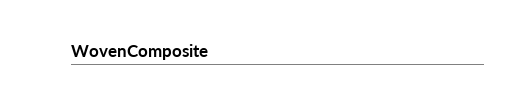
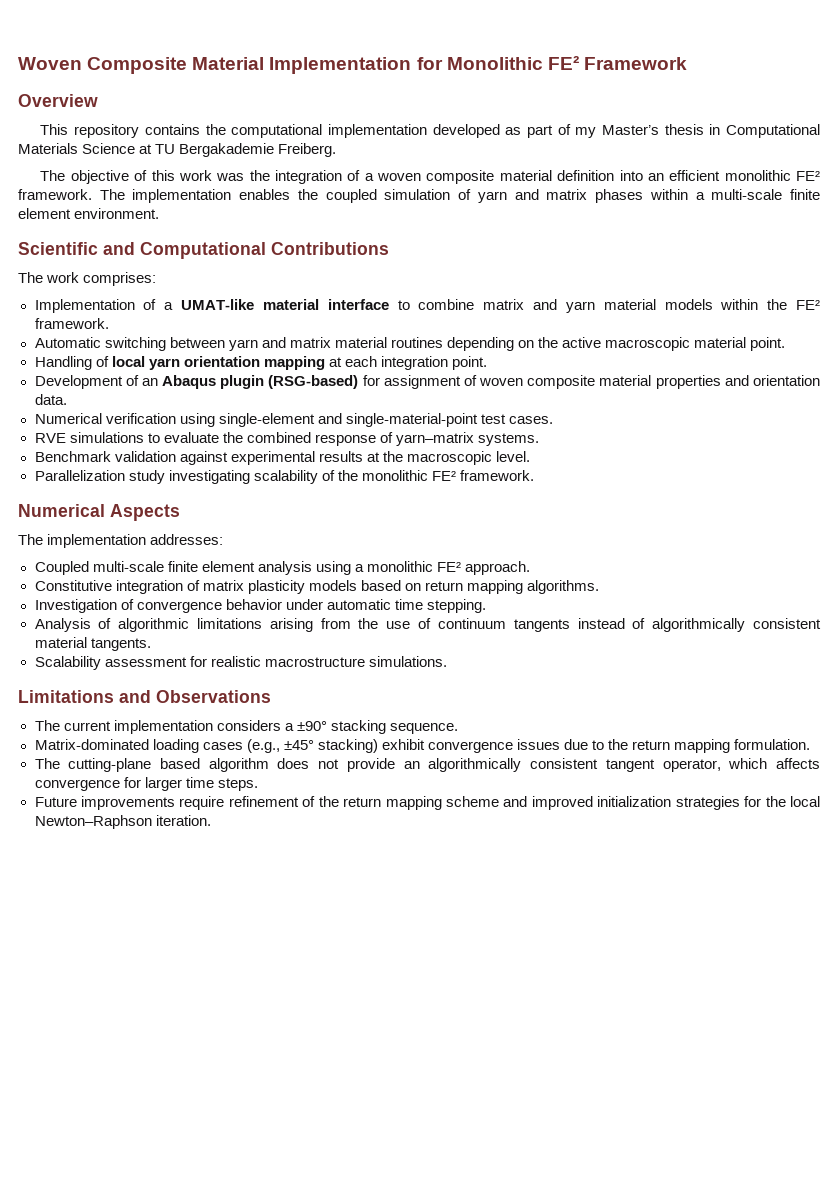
- WovenComposite
+ Woven Composite Material Implementation for Monolithic FE² Framework
+ Overview
+ This repository contains the computational implementation developed as part of my Master’s thesis in Computational Materials Science at TU Bergakademie Freiberg.
+ The objective of this work was the integration of a woven composite material definition into an efficient monolithic FE² framework. The implementation enables the coupled simulation of yarn and matrix phases within a multi-scale finite element environment.
+ Scientific and Computational Contributions
+ The work comprises:
+ Implementation of a UMAT-like material interface to combine matrix and yarn material models within the FE² framework.
+ Automatic switching between yarn and matrix material routines depending on the active macroscopic material point.
+ Handling of local yarn orientation mapping at each integration point.
+ Development of an Abaqus plugin (RSG-based) for assignment of woven composite material properties and orientation data.
+ Numerical verification using single-element and single-material-point test cases.
+ RVE simulations to evaluate the combined response of yarn–matrix systems.
+ Benchmark validation against experimental results at the macroscopic level.
+ Parallelization study investigating scalability of the monolithic FE² framework.
+ Numerical Aspects
+ The implementation addresses:
+ Coupled multi-scale finite element analysis using a monolithic FE² approach.
+ Constitutive integration of matrix plasticity models based on return mapping algorithms.
+ Investigation of convergence behavior under automatic time stepping.
+ Analysis of algorithmic limitations arising from the use of continuum tangents instead of algorithmically consistent material tangents.
+ Scalability assessment for realistic macrostructure simulations.
+ Limitations and Observations
+ The current implementation considers a ±90° stacking sequence.
+ Matrix-dominated loading cases (e.g., ±45° stacking) exhibit convergence issues due to the return mapping formulation.
+ The cutting-plane based algorithm does not provide an algorithmically consistent tangent operator, which affects convergence for larger time steps.
+ Future improvements require refinement of the return mapping scheme and improved initialization strategies for the local Newton–Raphson iteration.

